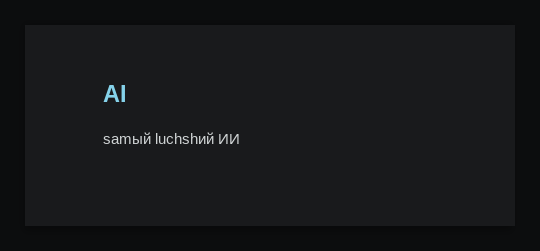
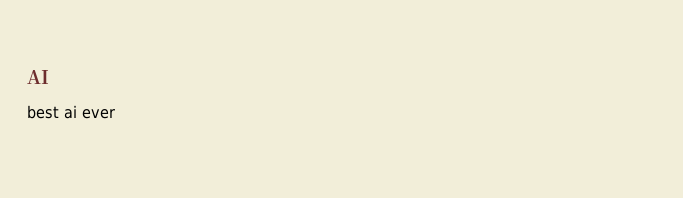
- samый luchshий ИИ
+ best ai ever

